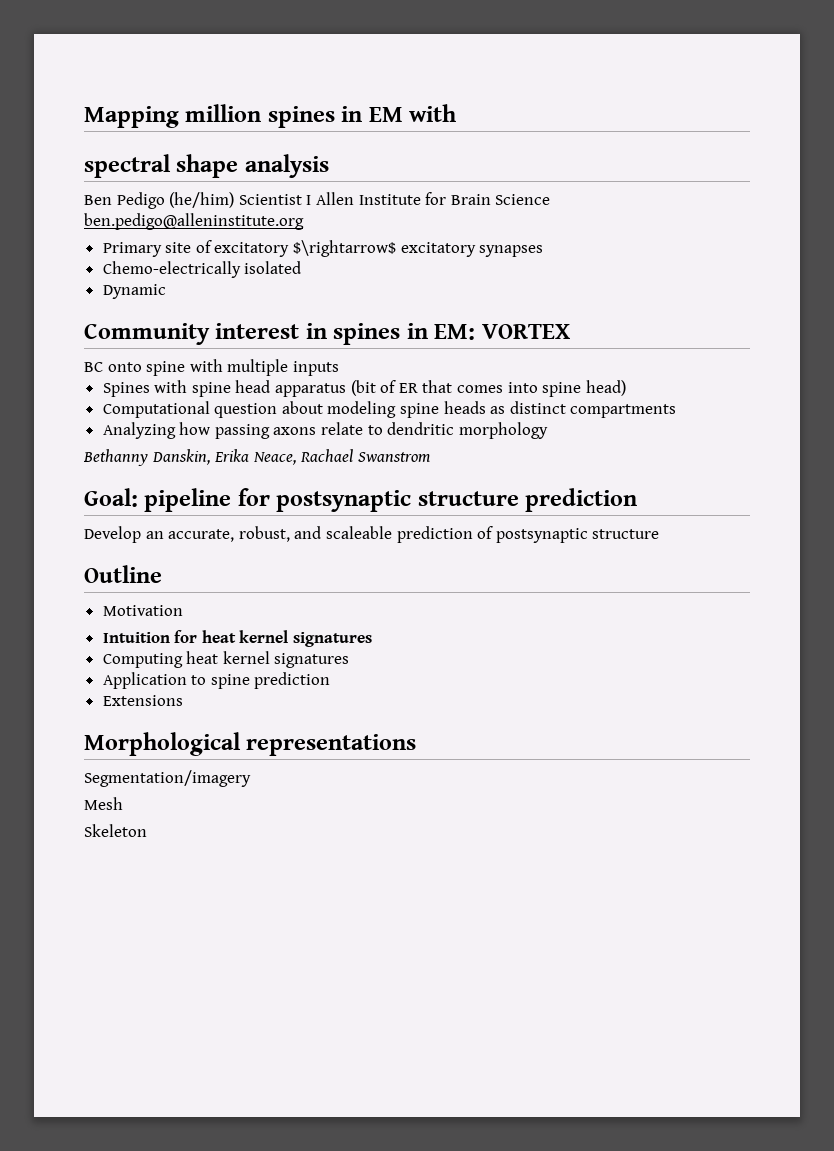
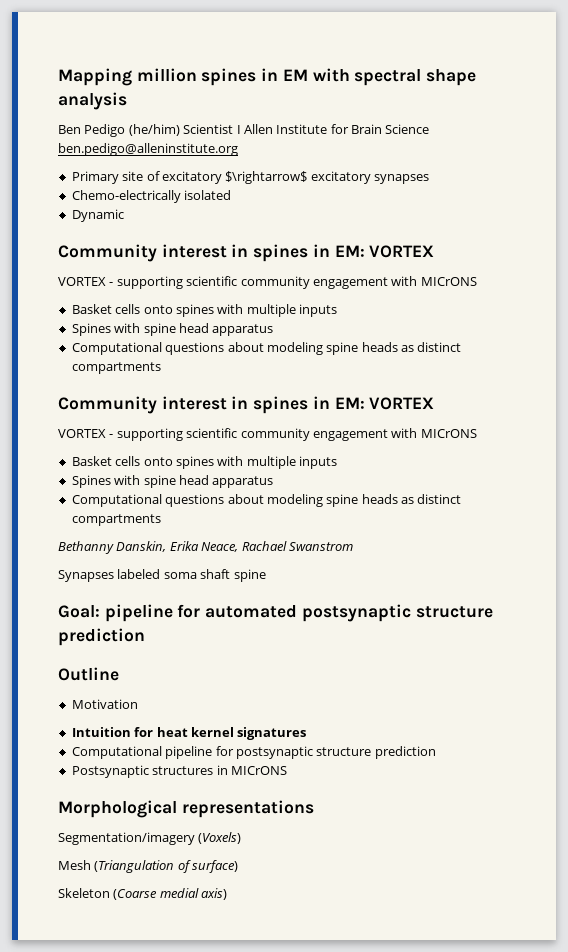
- Mapping million spines in EM with
- spectral shape analysis
+ Mapping million spines in EM with spectral shape analysis
  Dynamic
  Community interest in spines in EM: VORTEX
- BC onto spine with multiple inputs
- Spines with spine head apparatus (bit of ER that comes into spine head)
- Computational question about modeling spine heads as distinct compartments
- Analyzing how passing axons relate to dendritic morphology
+ VORTEX - supporting scientific community engagement with MICrONS
+ Basket cells onto spines with multiple inputs
+ Spines with spine head apparatus
+ Computational questions about modeling spine heads as distinct compartments
+ Community interest in spines in EM: VORTEX
+ VORTEX - supporting scientific community engagement with MICrONS
+ Basket cells onto spines with multiple inputs
+ Spines with spine head apparatus
+ Computational questions about modeling spine heads as distinct compartments
+ Synapses labeled soma shaft spine
- Goal: pipeline for postsynaptic structure prediction
- Develop an accurate, robust, and scaleable prediction of postsynaptic structure
+ Goal: pipeline for automated postsynaptic structure prediction
- Computing heat kernel signatures
- Application to spine prediction
- Extensions
+ Computational pipeline for postsynaptic structure prediction
+ Postsynaptic structures in MICrONS
- Segmentation/imagery
+ Segmentation/imagery (Voxels)
- Mesh
- Skeleton
+ Mesh (Triangulation of surface)
+ Skeleton (Coarse medial axis)

